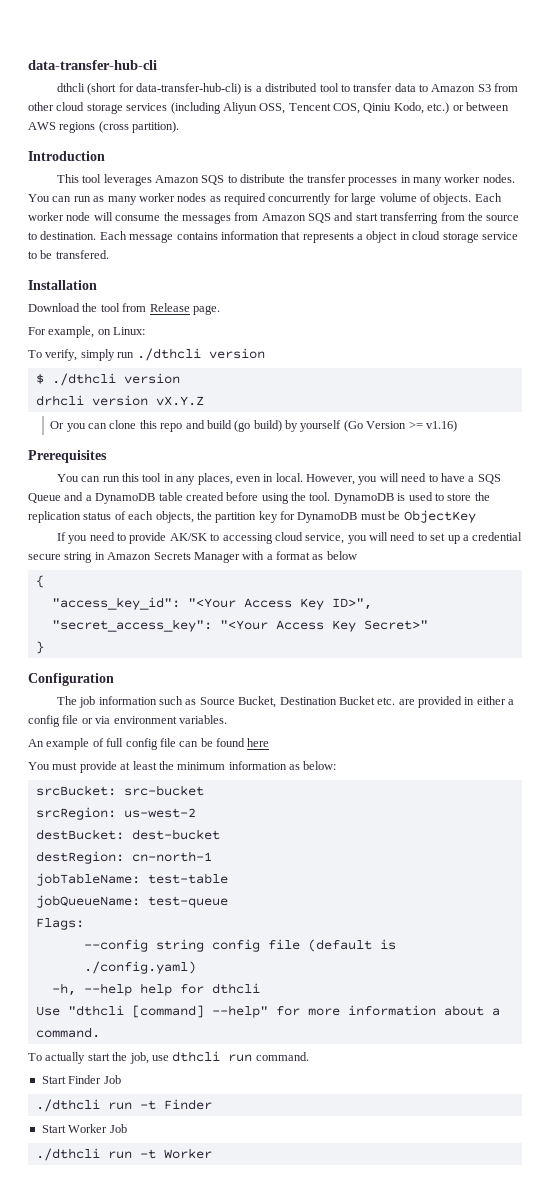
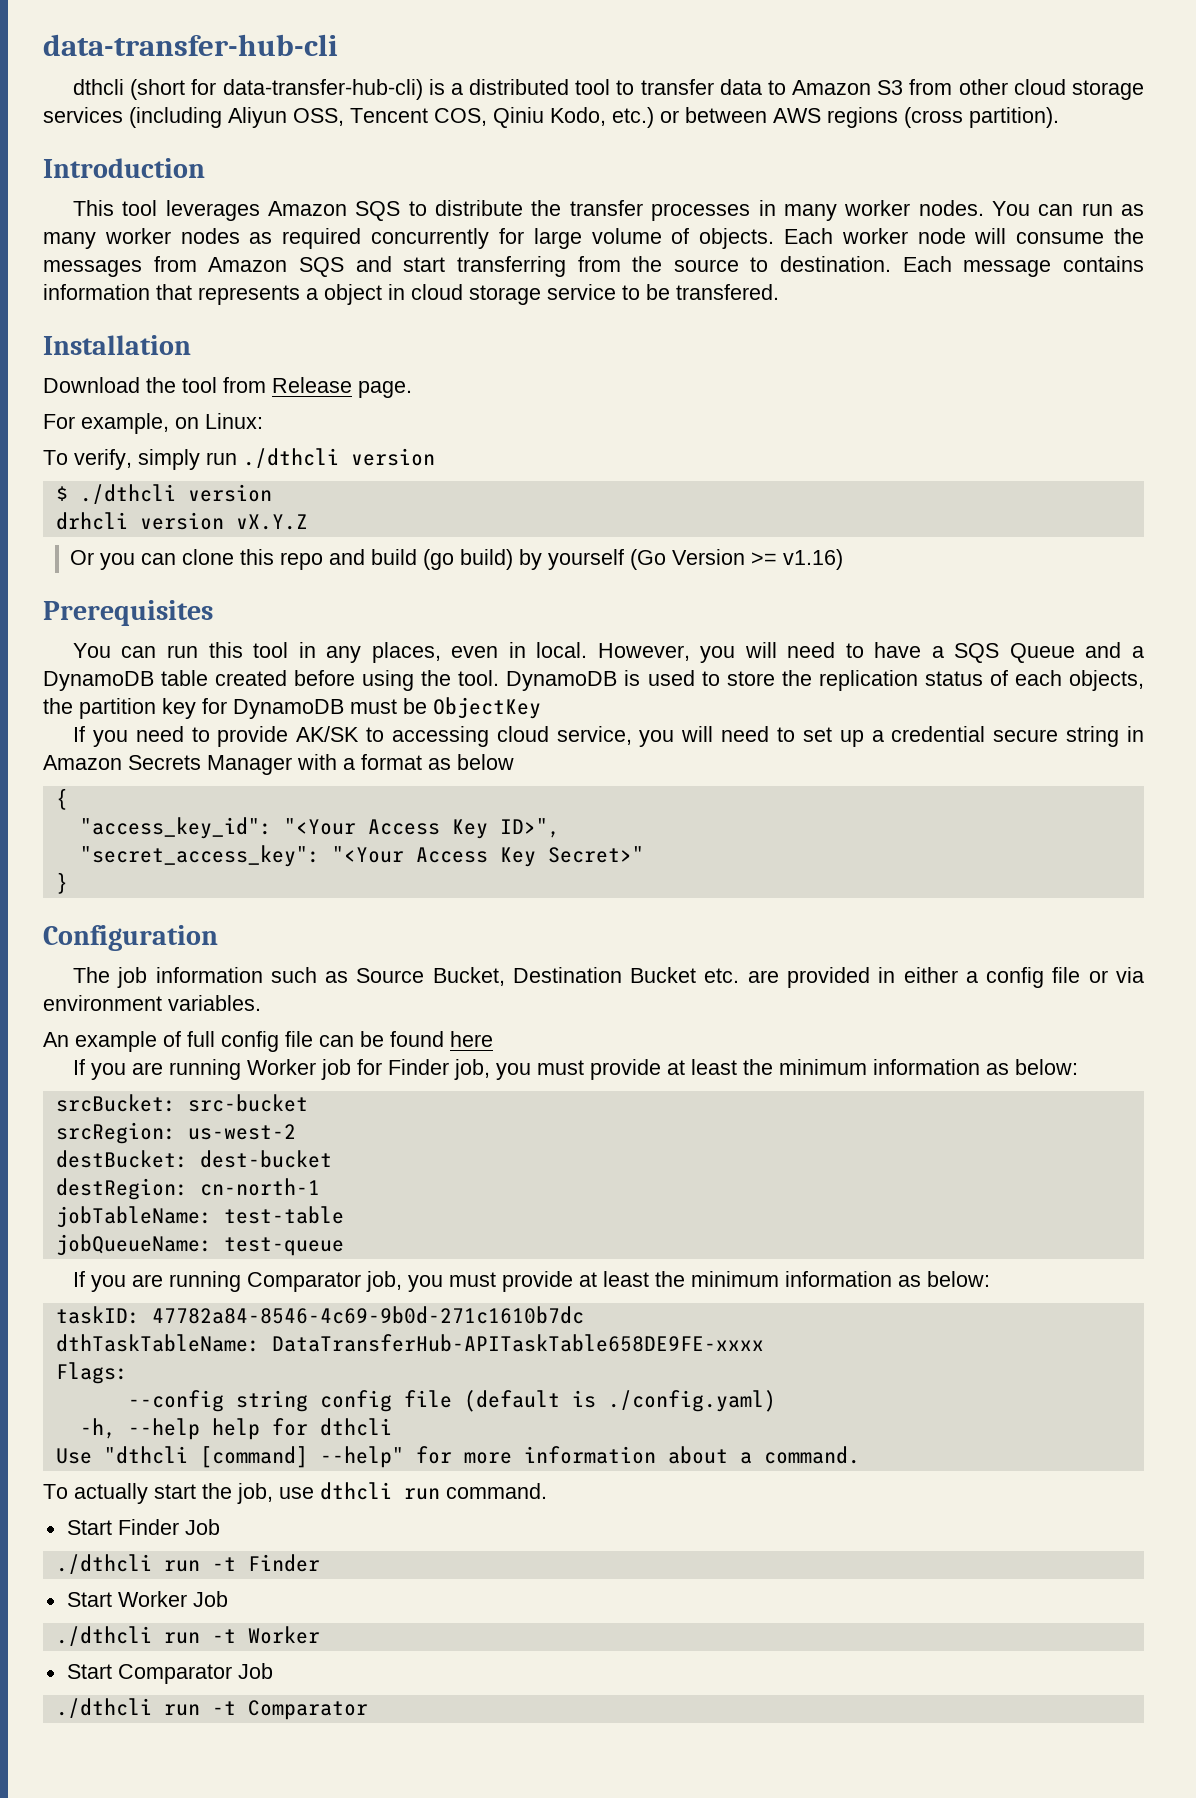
- You must provide at least the minimum information as below:
+ If you are running Worker job for Finder job, you must provide at least the minimum information as below:
+ If you are running Comparator job, you must provide at least the minimum information as below:
+ taskID: 47782a84-8546-4c69-9b0d-271c1610b7dc
+ dthTaskTableName: DataTransferHub-APITaskTable658DE9FE-xxxx
+ Start Comparator Job
+ ./dthcli run -t Comparator

